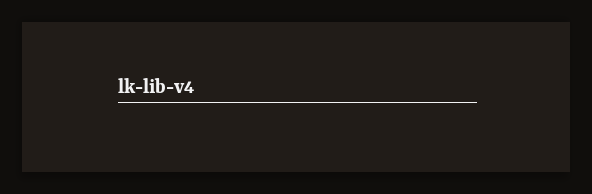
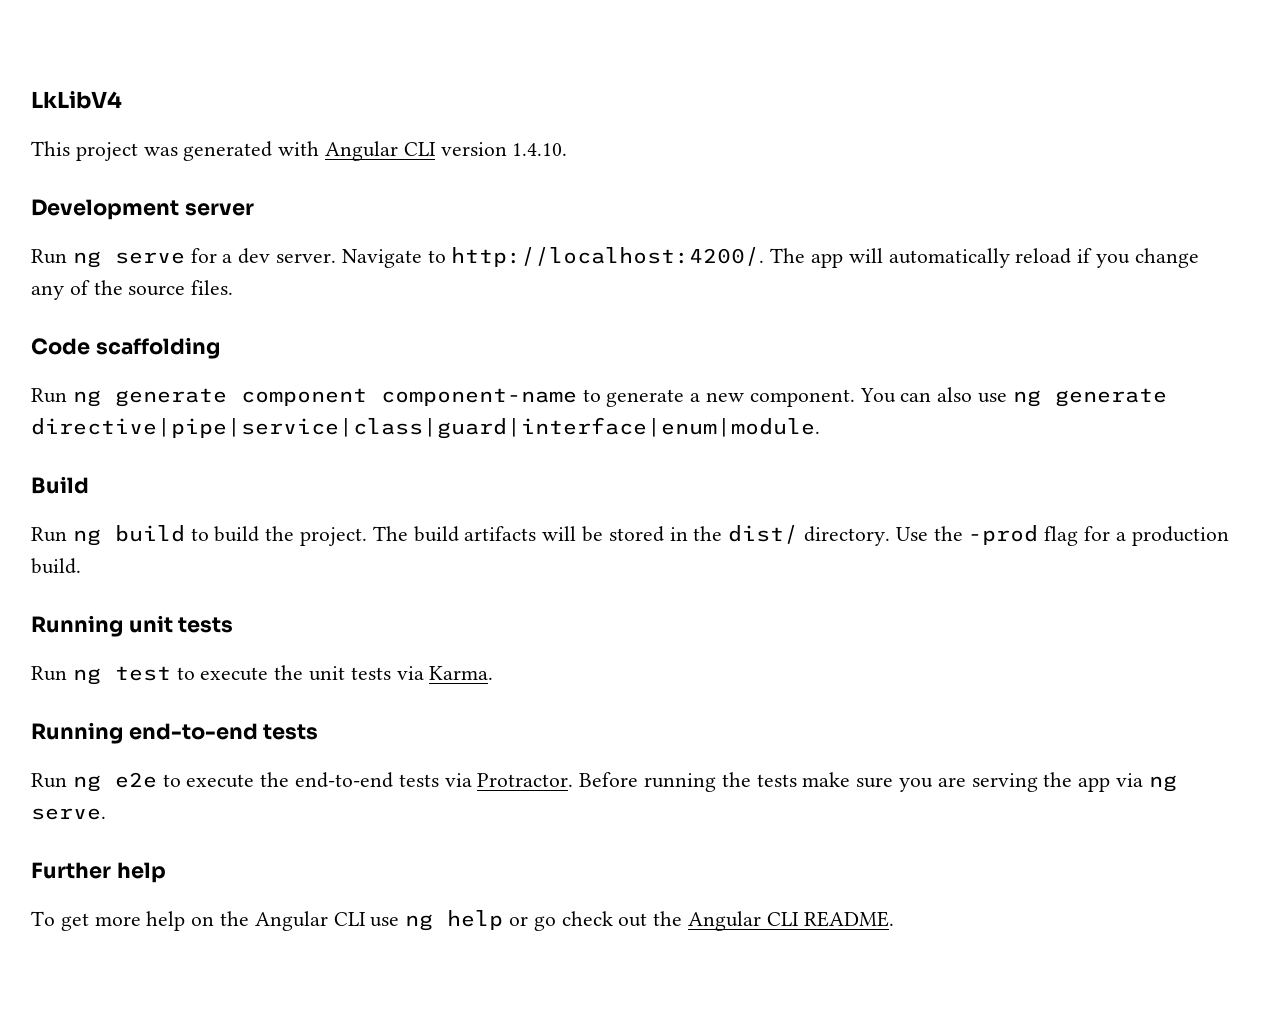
- lk-lib-v4
+ LkLibV4
+ This project was generated with Angular CLI version 1.4.10.
+ Development server
+ Run ng serve for a dev server. Navigate to http://localhost:4200/. The app will automatically reload if you change any of the source files.
+ Code scaffolding
+ Run ng generate component component-name to generate a new component. You can also use ng generate directive|pipe|service|class|guard|interface|enum|module.
+ Build
+ Run ng build to build the project. The build artifacts will be stored in the dist/ directory. Use the -prod flag for a production build.
+ Running unit tests
+ Run ng test to execute the unit tests via Karma.
+ Running end-to-end tests
+ Run ng e2e to execute the end-to-end tests via Protractor. Before running the tests make sure you are serving the app via ng serve.
+ Further help
+ To get more help on the Angular CLI use ng help or go check out the Angular CLI README.

